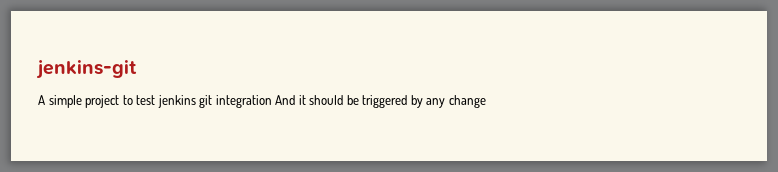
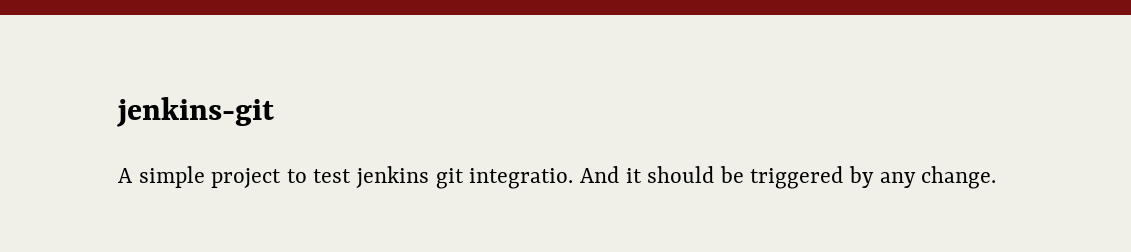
- A simple project to test jenkins git integration And it should be triggered by any change
+ A simple project to test jenkins git integratio. And it should be triggered by any change.

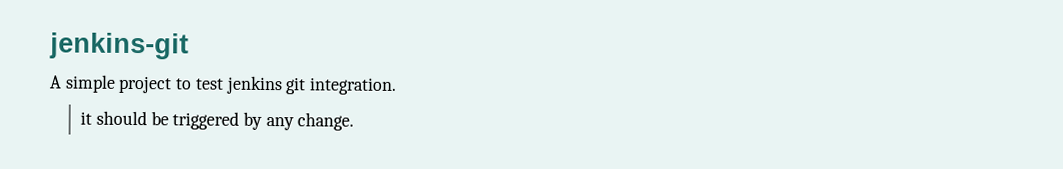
- A simple project to test jenkins git integratio. And it should be triggered by any change.
+ A simple project to test jenkins git integration.
+ it should be triggered by any change.

